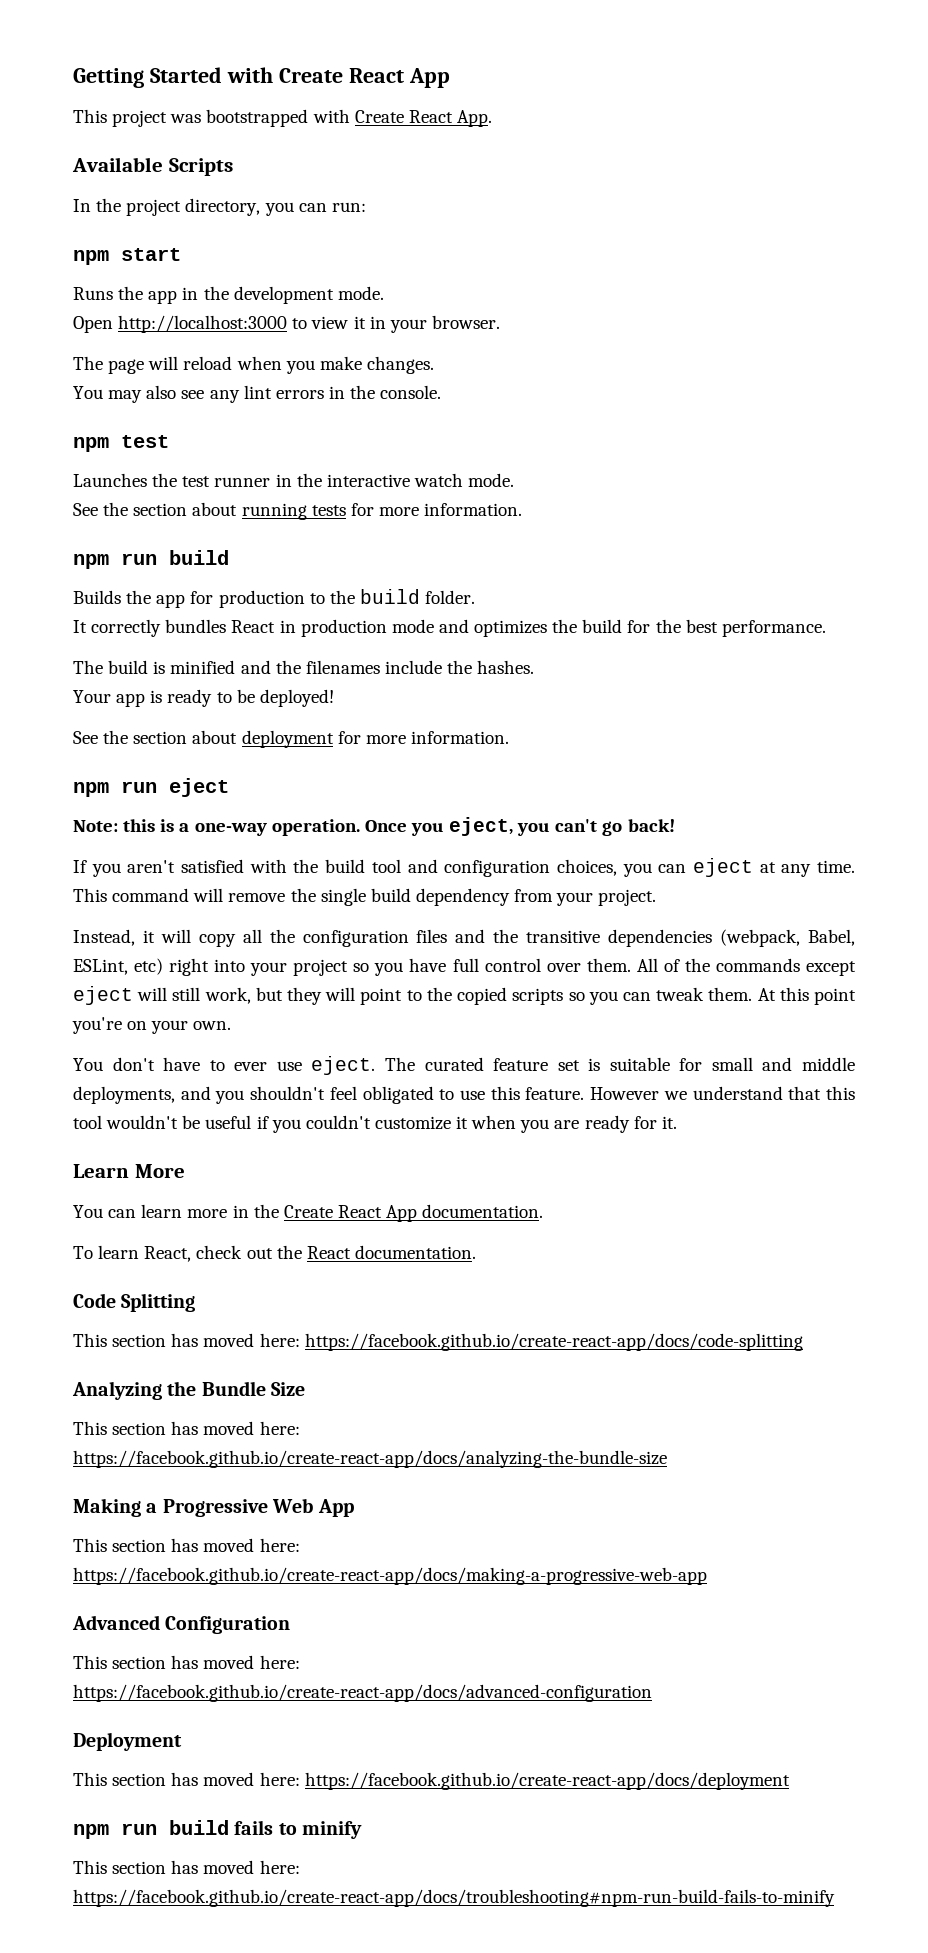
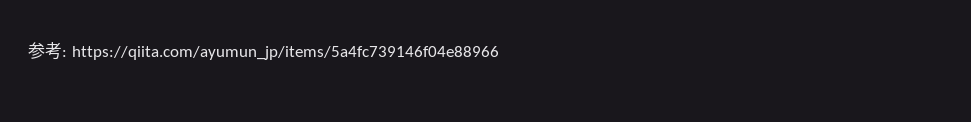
- Getting Started with Create React App
- This project was bootstrapped with Create React App.
- Available Scripts
- In the project directory, you can run:
- npm start
- Runs the app in the development mode.
- Open http://localhost:3000 to view it in your browser.
- The page will reload when you make changes.
- You may also see any lint errors in the console.
- npm test
- Launches the test runner in the interactive watch mode.
- See the section about running tests for more information.
- npm run build
- Builds the app for production to the build folder.
- It correctly bundles React in production mode and optimizes the build for the best performance.
- The build is minified and the filenames include the hashes.
- Your app is ready to be deployed!
- See the section about deployment for more information.
- npm run eject
- Note: this is a one-way operation. Once you eject, you can't go back!
- If you aren't satisfied with the build tool and configuration choices, you can eject at any time. This command will remove the single build dependency from your project.
- Instead, it will copy all the configuration files and the transitive dependencies (webpack, Babel, ESLint, etc) right into your project so you have full control over them. All of the commands except eject will still work, but they will point to the copied scripts so you can tweak them. At this point you're on your own.
- You don't have to ever use eject. The curated feature set is suitable for small and middle deployments, and you shouldn't feel obligated to use this feature. However we understand that this tool wouldn't be useful if you couldn't customize it when you are ready for it.
- Learn More
- You can learn more in the Create React App documentation.
- To learn React, check out the React documentation.
- Code Splitting
- This section has moved here: https://facebook.github.io/create-react-app/docs/code-splitting
- Analyzing the Bundle Size
- This section has moved here: https://facebook.github.io/create-react-app/docs/analyzing-the-bundle-size
- Making a Progressive Web App
- This section has moved here: https://facebook.github.io/create-react-app/docs/making-a-progressive-web-app
- Advanced Configuration
- This section has moved here: https://facebook.github.io/create-react-app/docs/advanced-configuration
- Deployment
- This section has moved here: https://facebook.github.io/create-react-app/docs/deployment
- npm run build fails to minify
- This section has moved here: https://facebook.github.io/create-react-app/docs/troubleshooting#npm-run-build-fails-to-minify
+ 参考: https://qiita.com/ayumun_jp/items/5a4fc739146f04e88966

